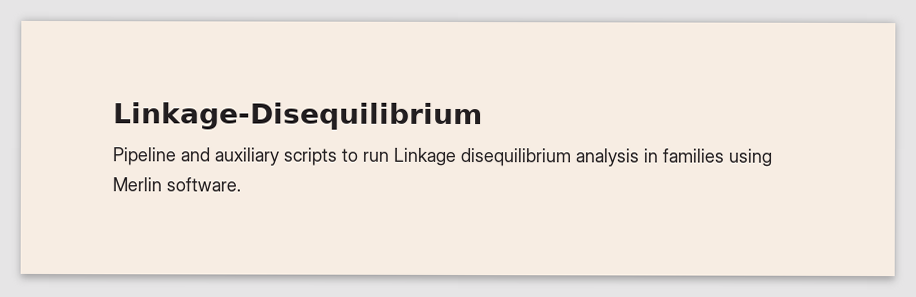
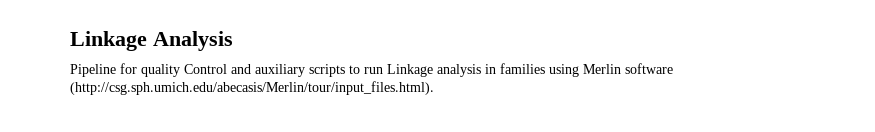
- Linkage-Disequilibrium
+ Linkage Analysis
- Pipeline and auxiliary scripts to run Linkage disequilibrium analysis in families using Merlin software.
+ Pipeline for quality Control and auxiliary scripts to run Linkage analysis in families using Merlin software (http://csg.sph.umich.edu/abecasis/Merlin/tour/input_files.html).

